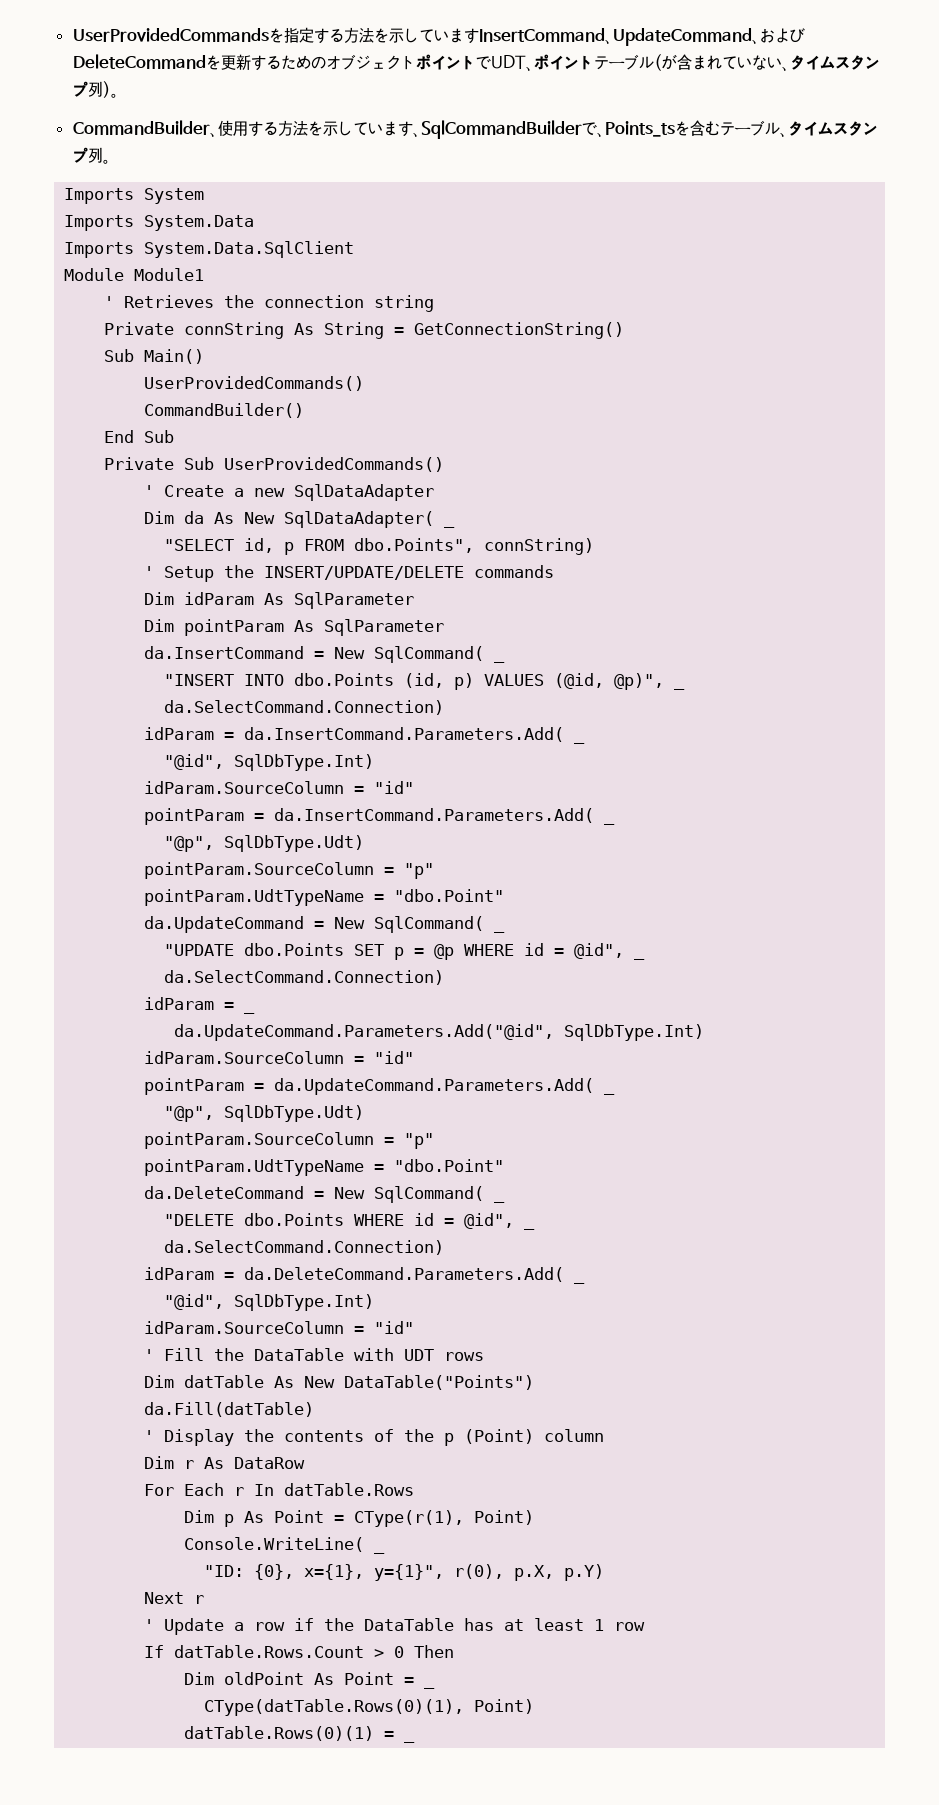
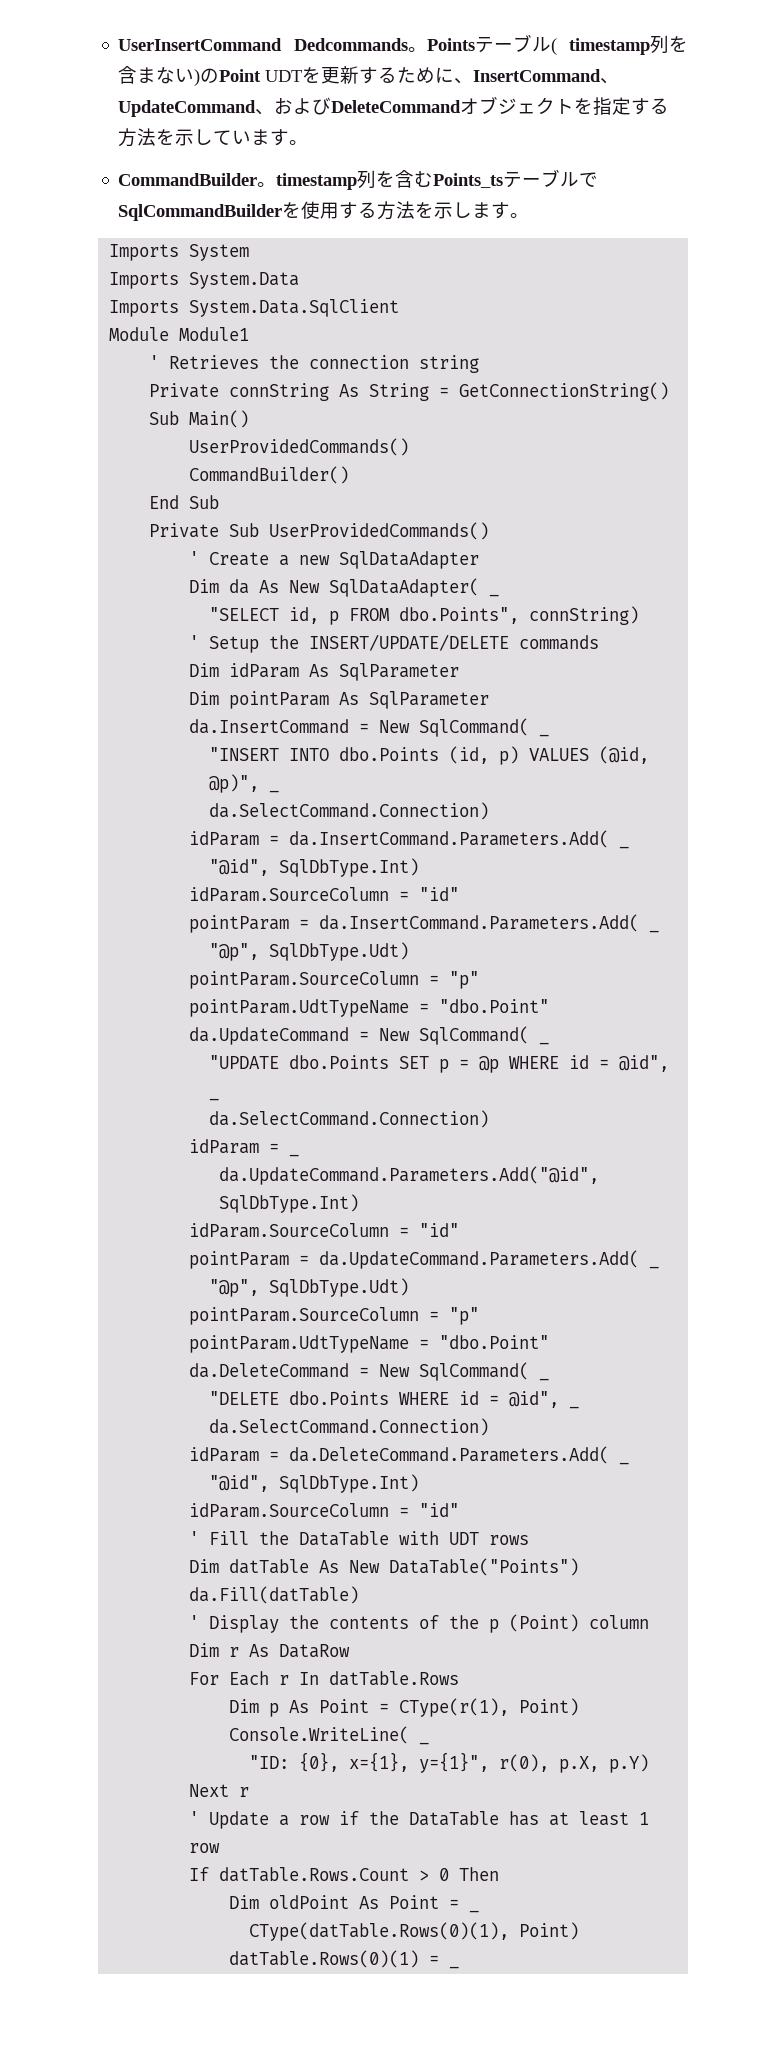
- UserProvidedCommandsを指定する方法を示していますInsertCommand、UpdateCommand、およびDeleteCommandを更新するためのオブジェクトポイントでUDT、ポイントテーブル(が含まれていない、タイムスタンプ列)。
- CommandBuilder、使用する方法を示しています、SqlCommandBuilderで、Points_tsを含むテーブル、タイムスタンプ列。
+ UserInsertCommand Dedcommands。Pointsテーブル( timestamp列を含まない)のPoint UDTを更新するために、InsertCommand、UpdateCommand、およびDeleteCommandオブジェクトを指定する方法を示しています。
+ CommandBuilder。timestamp列を含むPoints_tsテーブルでSqlCommandBuilderを使用する方法を示します。

